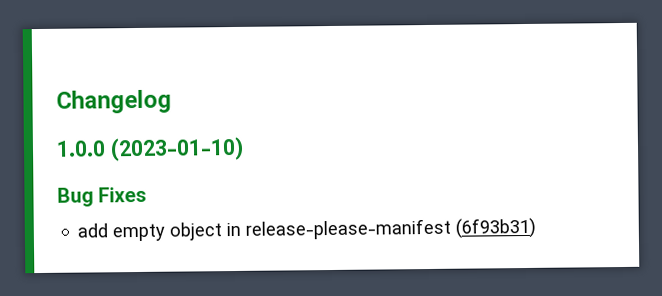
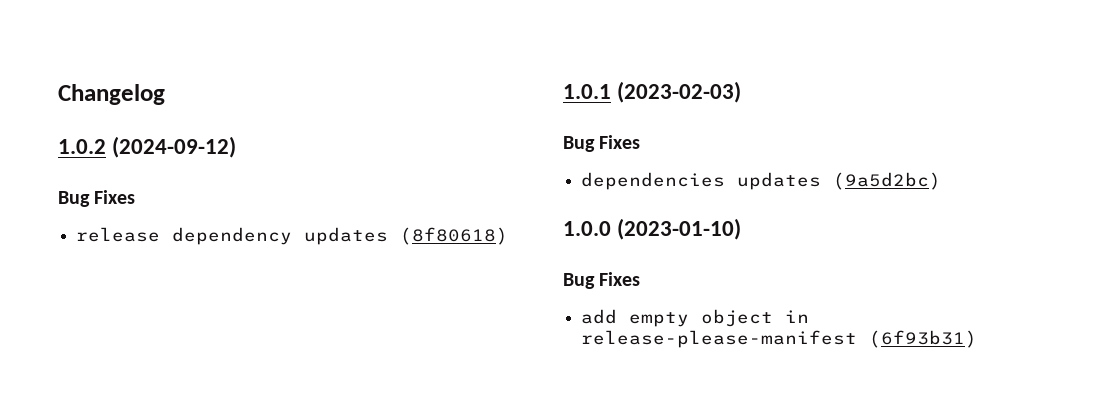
+ 1.0.2 (2024-09-12)
+ Bug Fixes
+ release dependency updates (8f80618)
+ 1.0.1 (2023-02-03)
+ Bug Fixes
+ dependencies updates (9a5d2bc)

